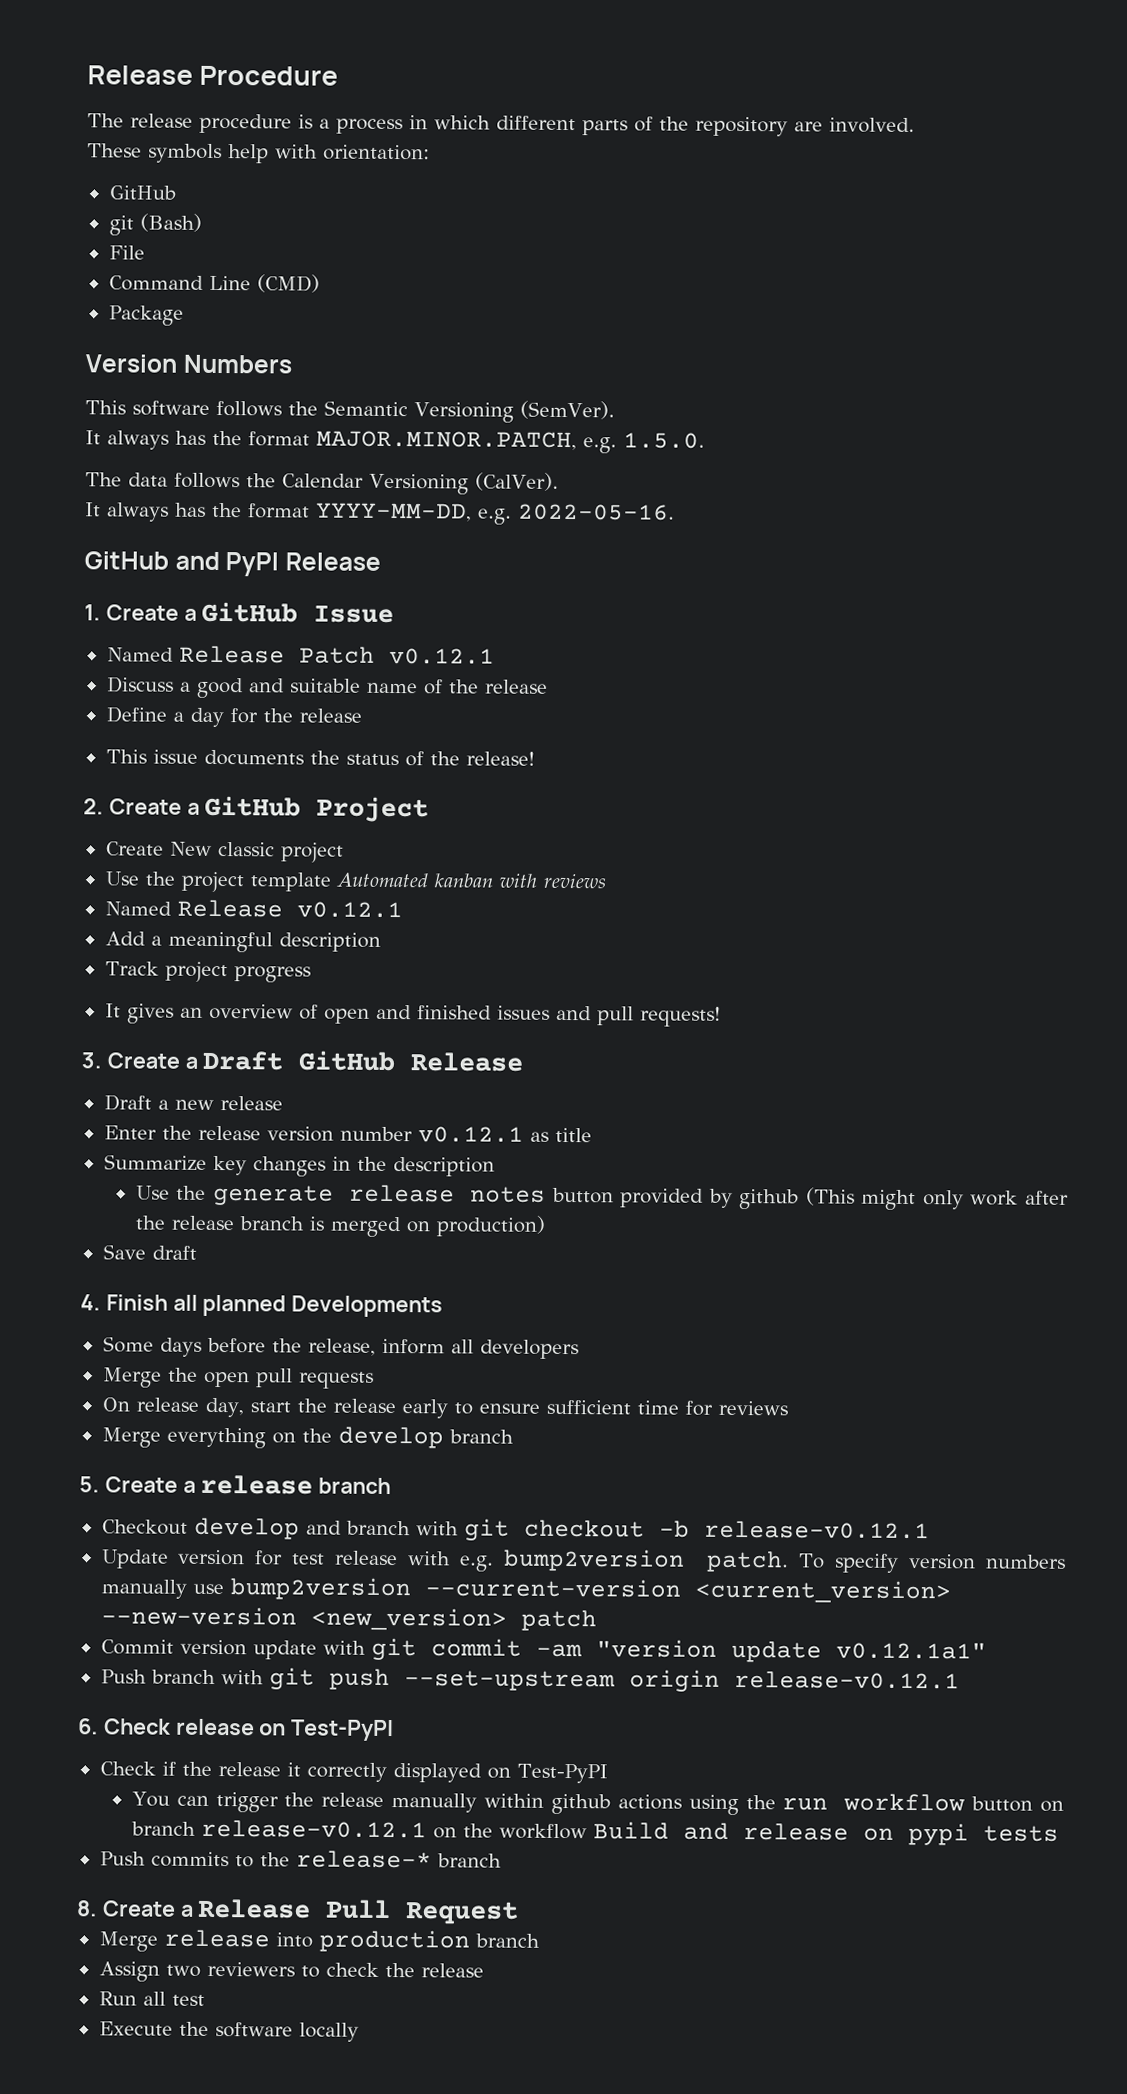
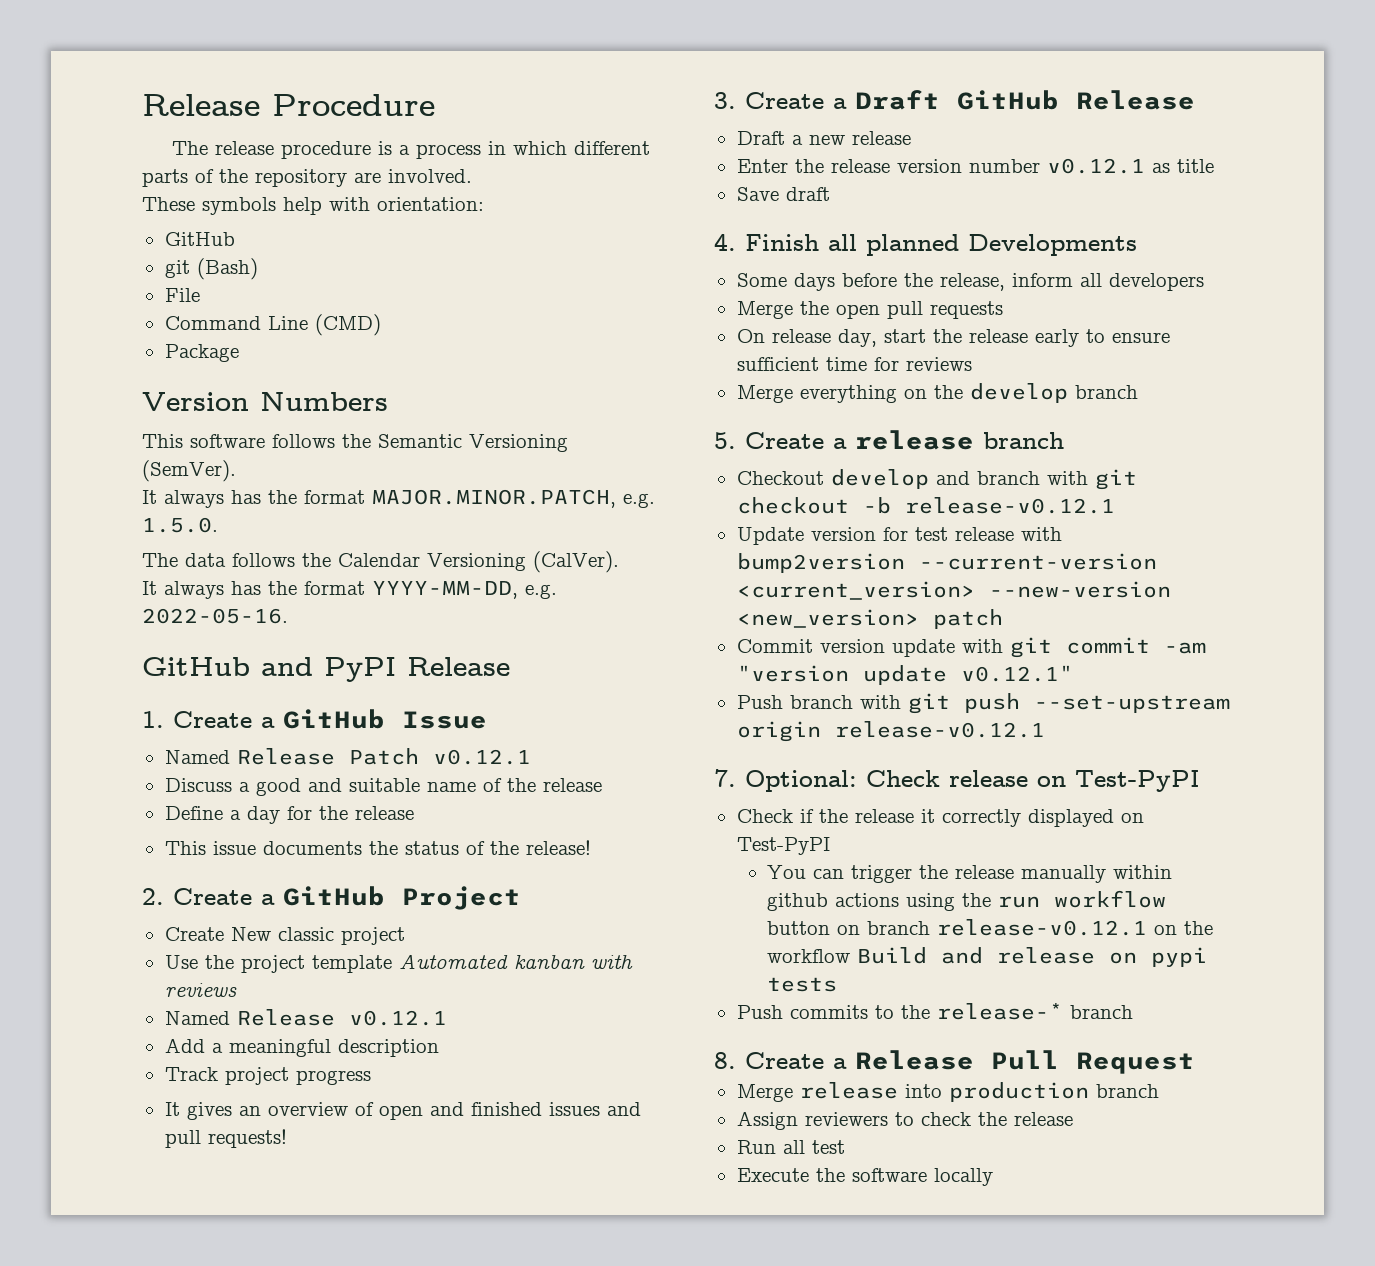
- Summarize key changes in the description
- Use the generate release notes button provided by github (This might only work after the release branch is merged on production)
- Update version for test release with e.g. bump2version patch. To specify version numbers manually use bump2version --current-version <current_version> --new-version <new_version> patch
+ Update version for test release with bump2version --current-version <current_version> --new-version <new_version> patch
- Commit version update with git commit -am "version update v0.12.1a1"
+ Commit version update with git commit -am "version update v0.12.1"
- 6. Check release on Test-PyPI
+ 7. Optional: Check release on Test-PyPI
- Assign two reviewers to check the release
+ Assign reviewers to check the release

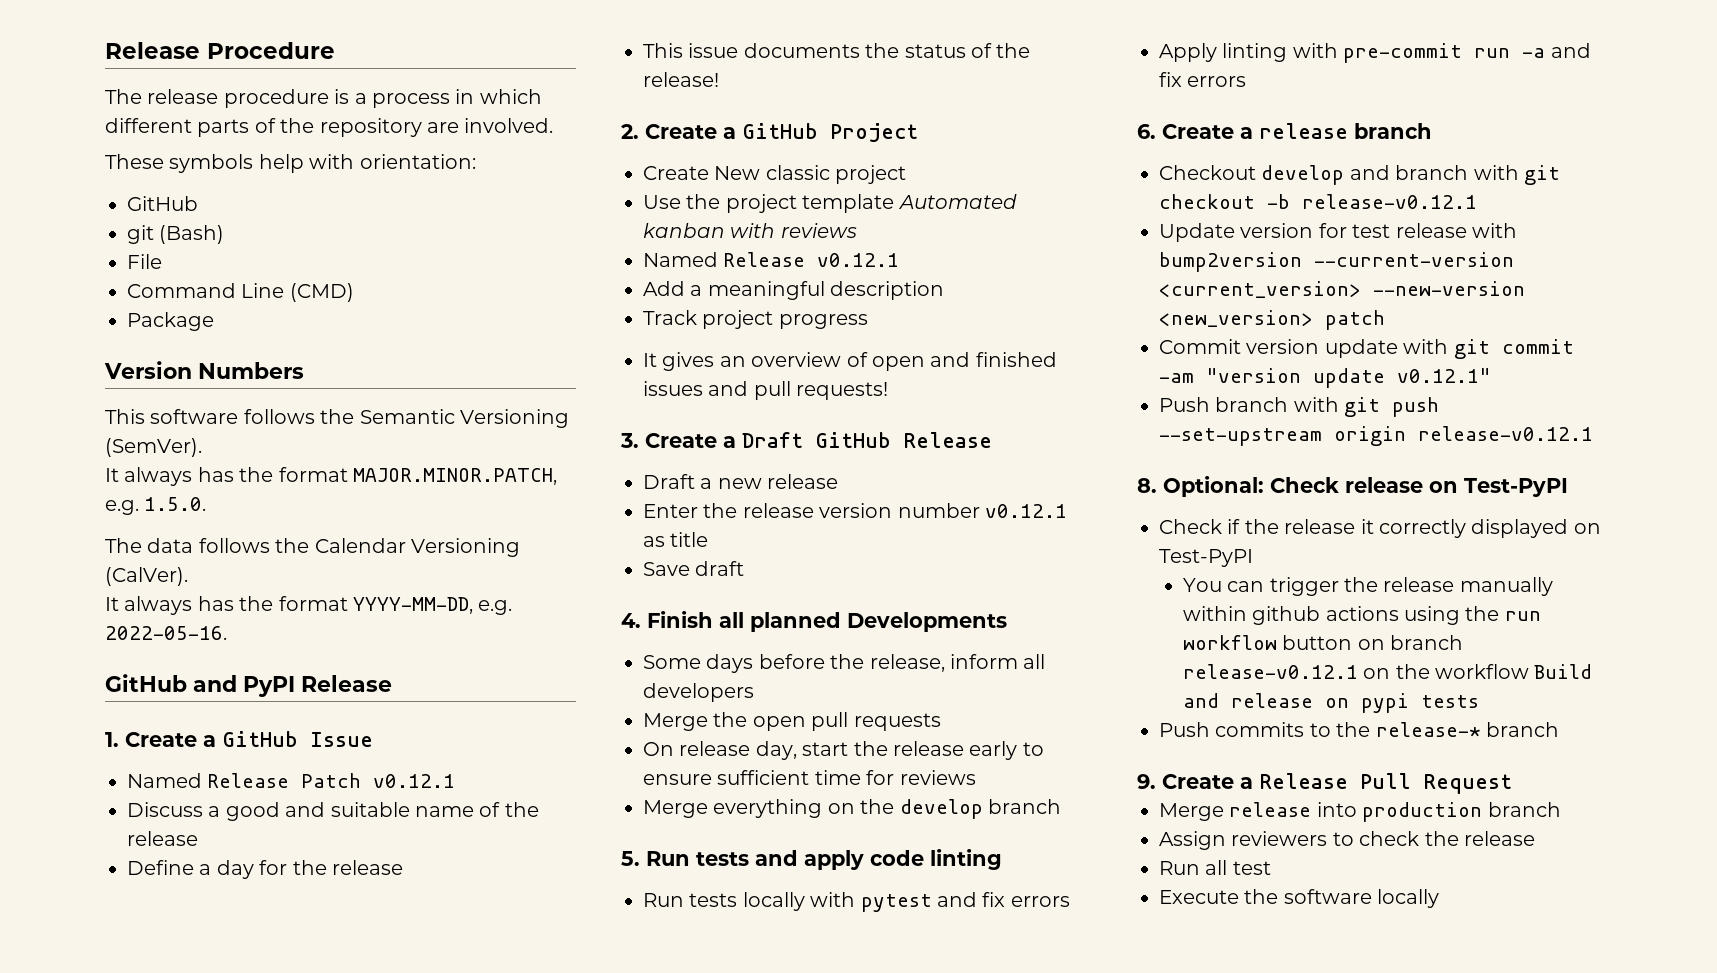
- 5. Create a release branch
+ 5. Run tests and apply code linting
+ Run tests locally with pytest and fix errors
+ Apply linting with pre-commit run -a and fix errors
+ 6. Create a release branch
- 7. Optional: Check release on Test-PyPI
+ 8. Optional: Check release on Test-PyPI
- 8. Create a Release Pull Request
+ 9. Create a Release Pull Request

